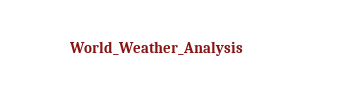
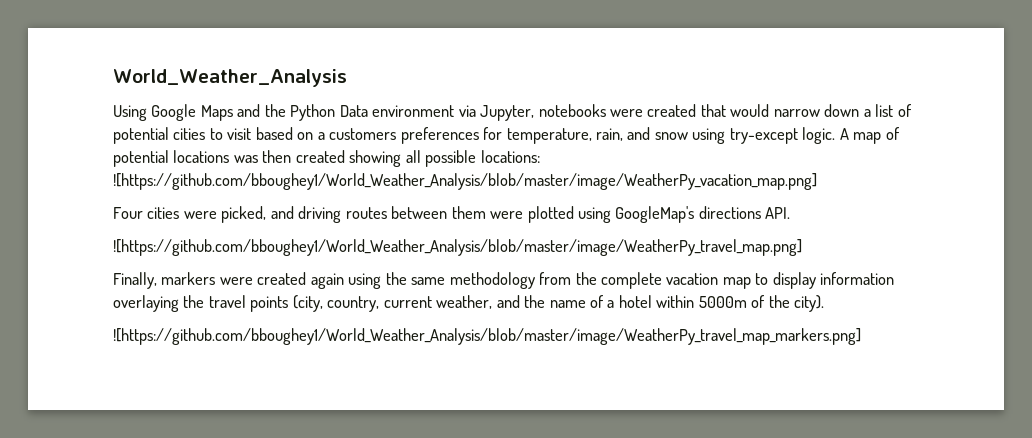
+ Using Google Maps and the Python Data environment via Jupyter, notebooks were created that would narrow down a list of potential cities to visit based on a customers preferences for temperature, rain, and snow using try-except logic. A map of potential locations was then created showing all possible locations: ![https://github.com/bboughey1/World_Weather_Analysis/blob/master/image/WeatherPy_vacation_map.png]
+ Four cities were picked, and driving routes between them were plotted using GoogleMap's directions API.
+ ![https://github.com/bboughey1/World_Weather_Analysis/blob/master/image/WeatherPy_travel_map.png]
+ Finally, markers were created again using the same methodology from the complete vacation map to display information overlaying the travel points (city, country, current weather, and the name of a hotel within 5000m of the city).
+ ![https://github.com/bboughey1/World_Weather_Analysis/blob/master/image/WeatherPy_travel_map_markers.png]

